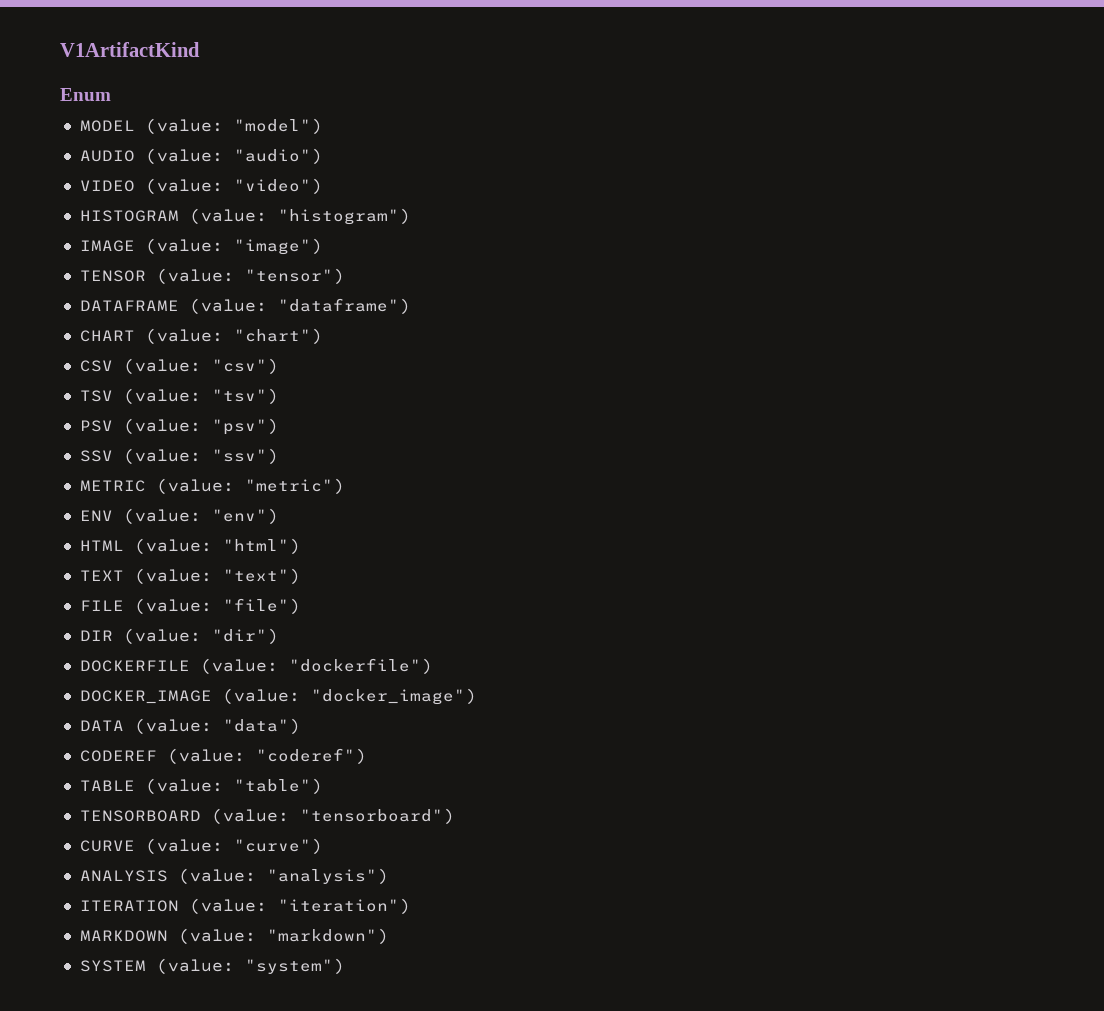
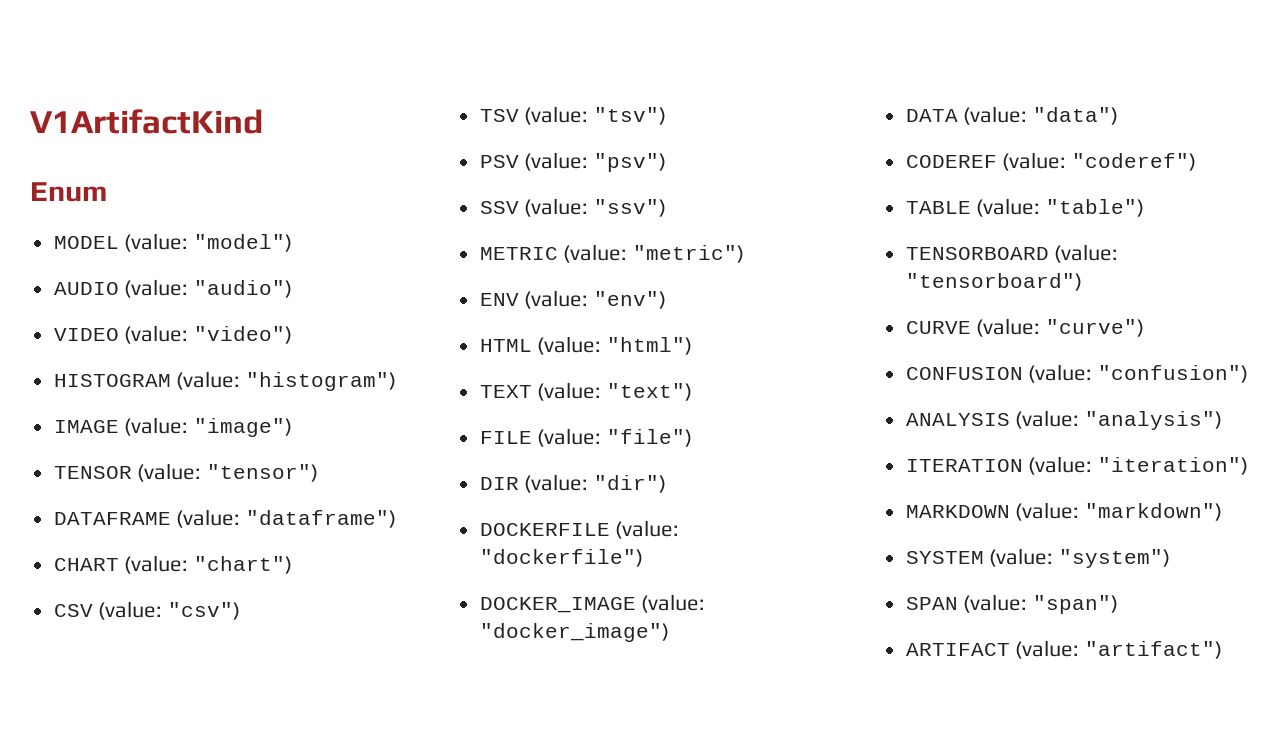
+ CONFUSION (value: "confusion")
+ SPAN (value: "span")
+ ARTIFACT (value: "artifact")

